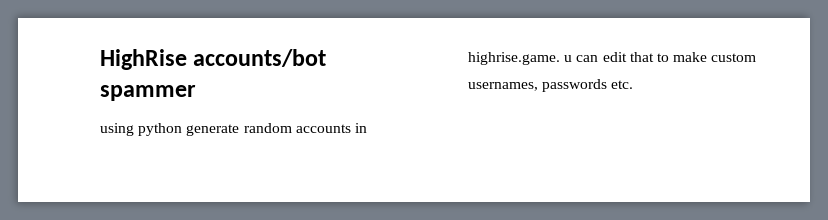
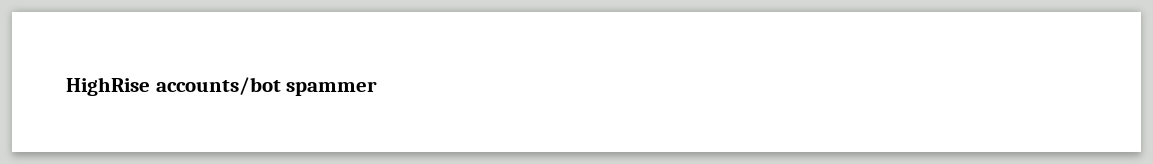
- using python generate random accounts in highrise.game. u can edit that to make custom usernames, passwords etc.

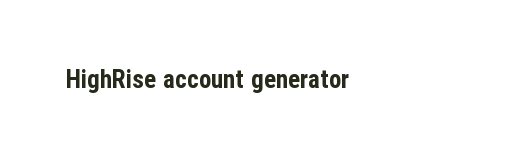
- HighRise accounts/bot spammer
+ HighRise account generator

